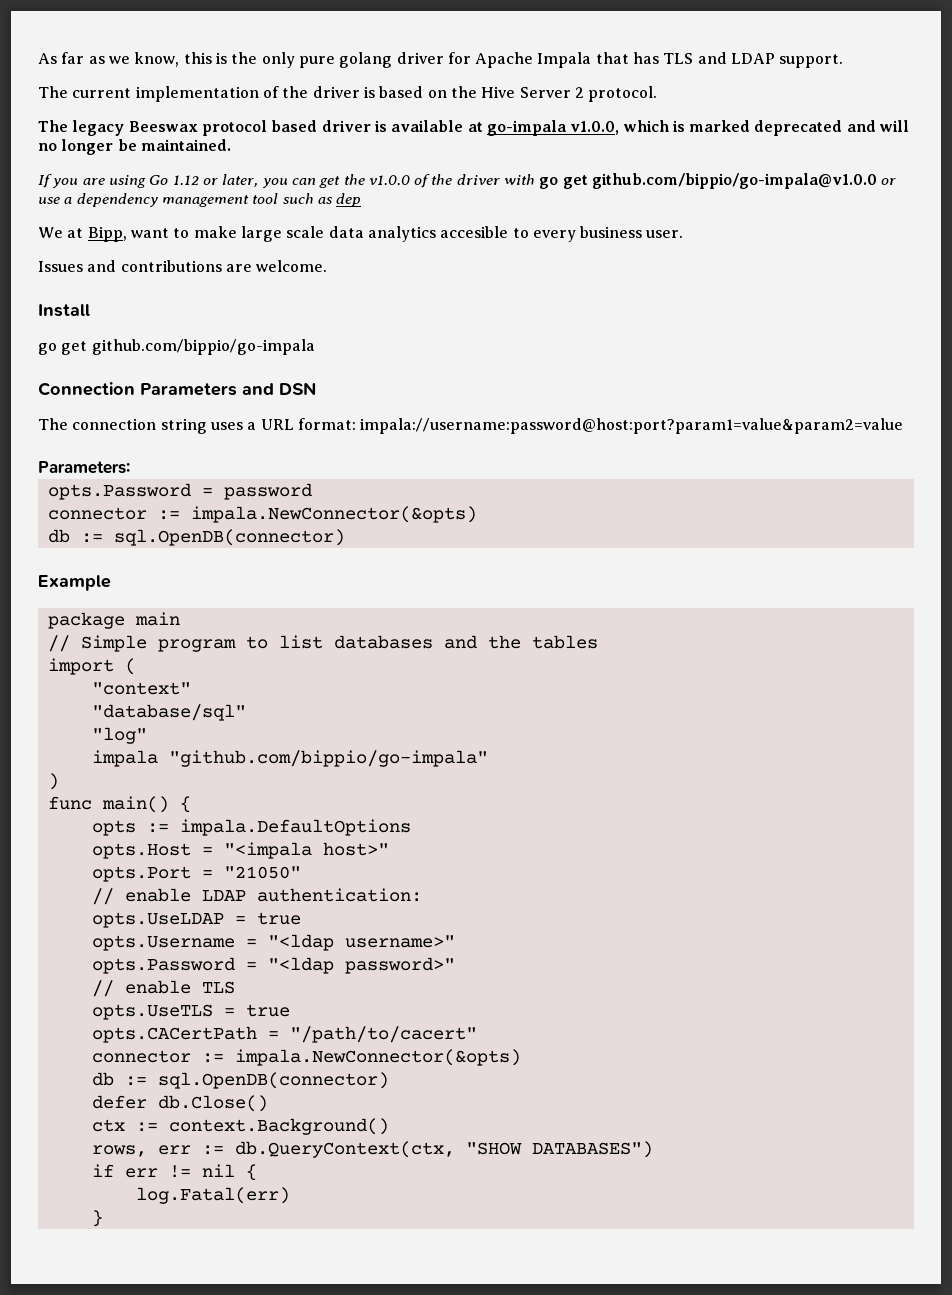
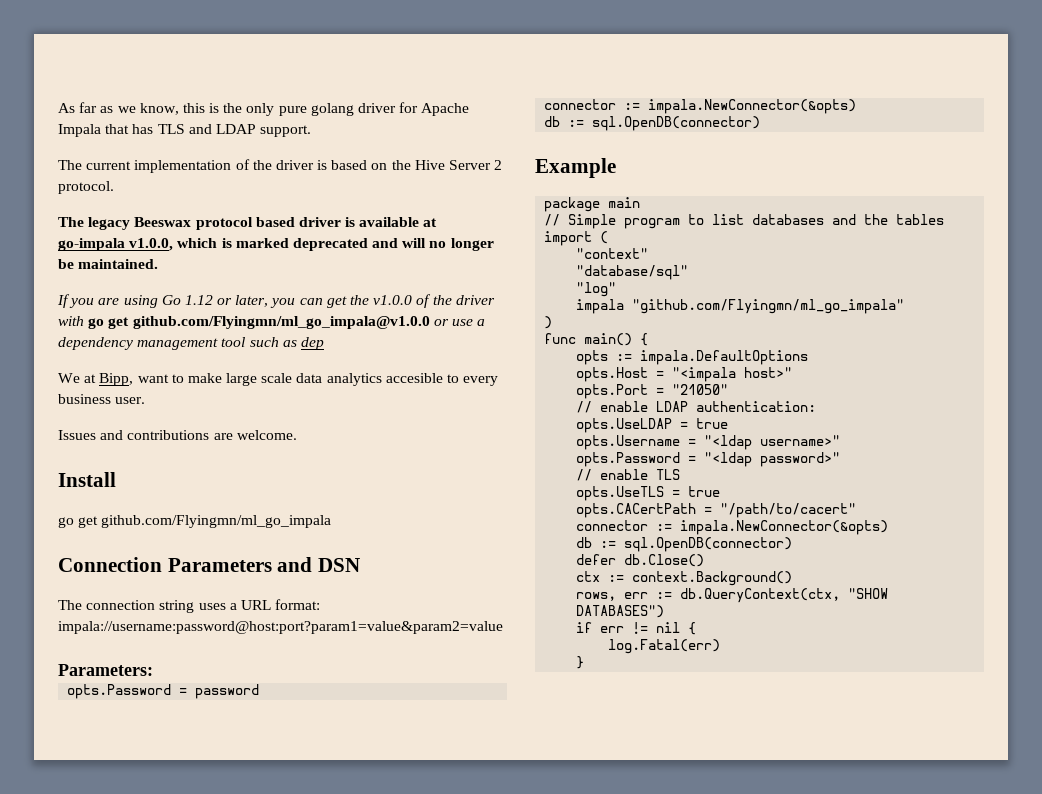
- If you are using Go 1.12 or later, you can get the v1.0.0 of the driver with go get github.com/bippio/go-impala@v1.0.0 or use a dependency management tool such as dep
+ If you are using Go 1.12 or later, you can get the v1.0.0 of the driver with go get github.com/Flyingmn/ml_go_impala@v1.0.0 or use a dependency management tool such as dep
- go get github.com/bippio/go-impala
+ go get github.com/Flyingmn/ml_go_impala
- impala "github.com/bippio/go-impala"
+ impala "github.com/Flyingmn/ml_go_impala"

